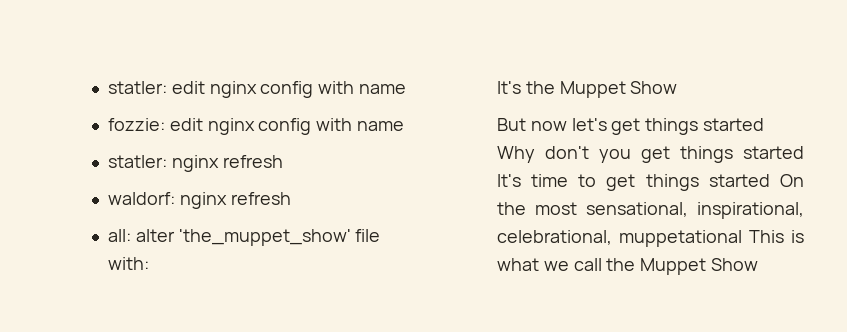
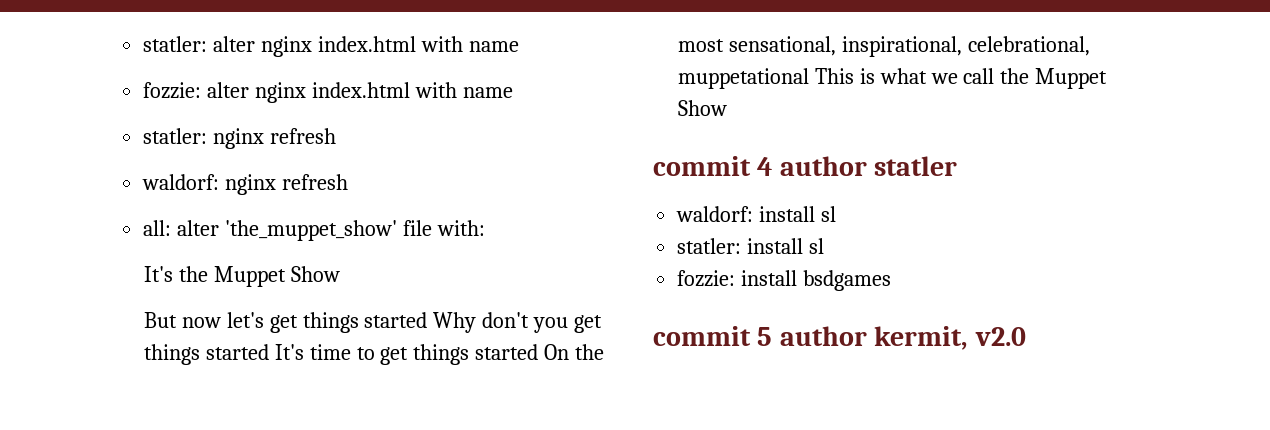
- statler: edit nginx config with name
+ statler: alter nginx index.html with name
- fozzie: edit nginx config with name
+ fozzie: alter nginx index.html with name
+ commit 4 author statler
+ waldorf: install sl
+ statler: install sl
+ fozzie: install bsdgames
+ commit 5 author kermit, v2.0

